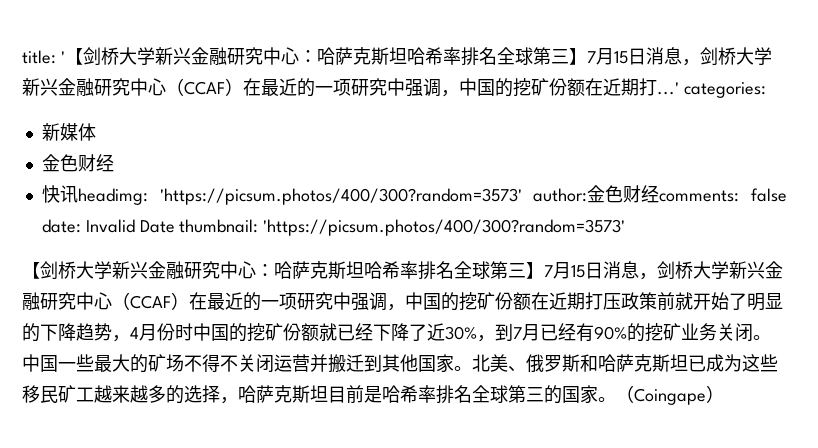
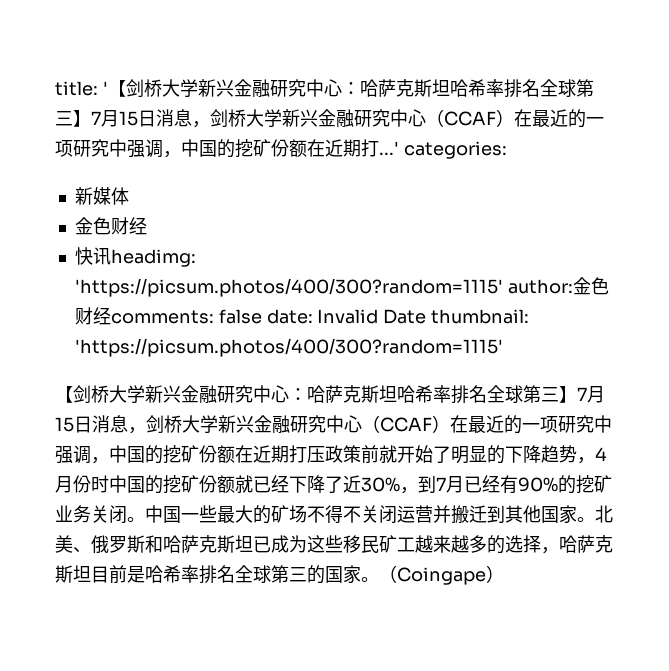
- 快讯headimg: 'https://picsum.photos/400/300?random=3573' author:金色财经comments: false date: Invalid Date thumbnail: 'https://picsum.photos/400/300?random=3573'
+ 快讯headimg: 'https://picsum.photos/400/300?random=1115' author:金色财经comments: false date: Invalid Date thumbnail: 'https://picsum.photos/400/300?random=1115'

